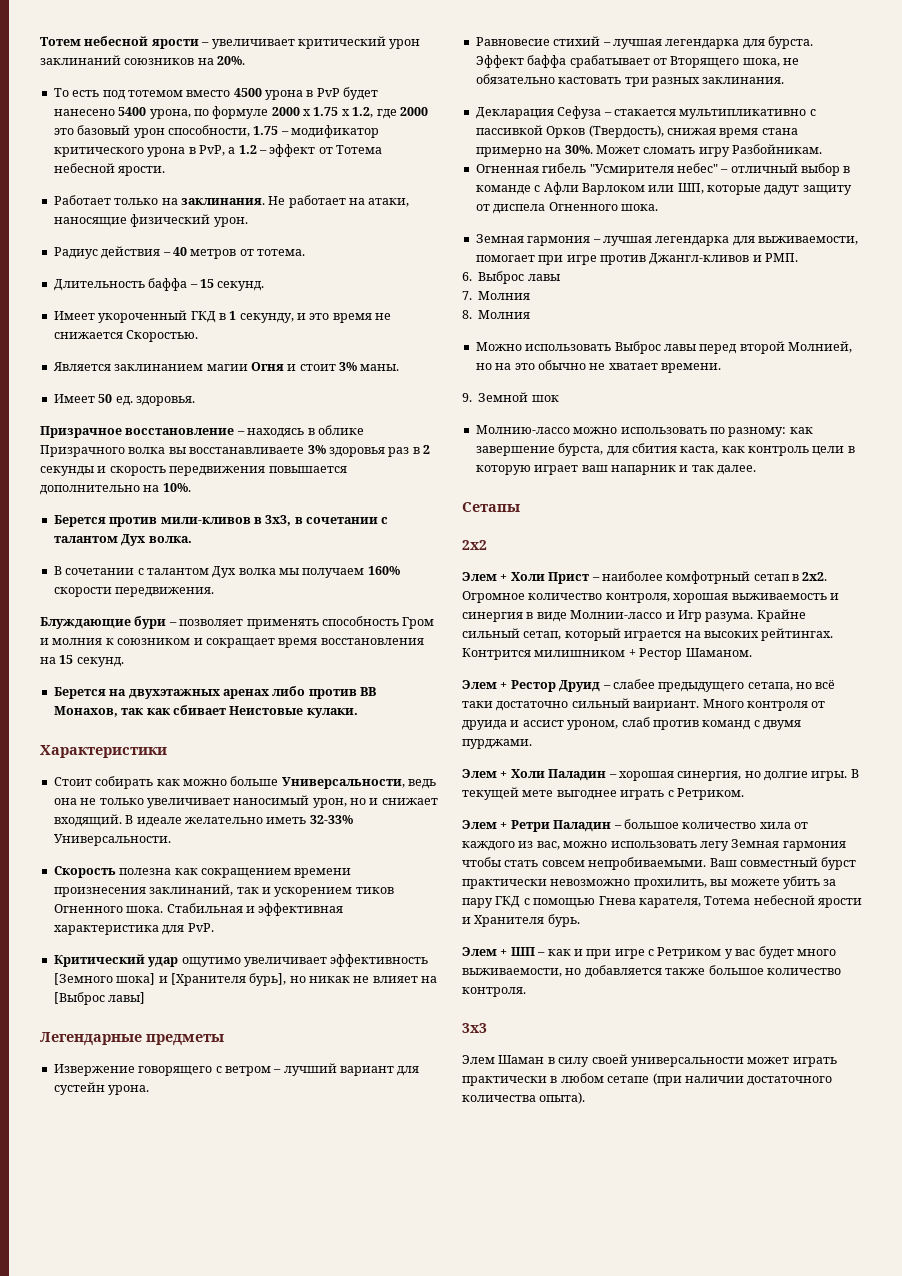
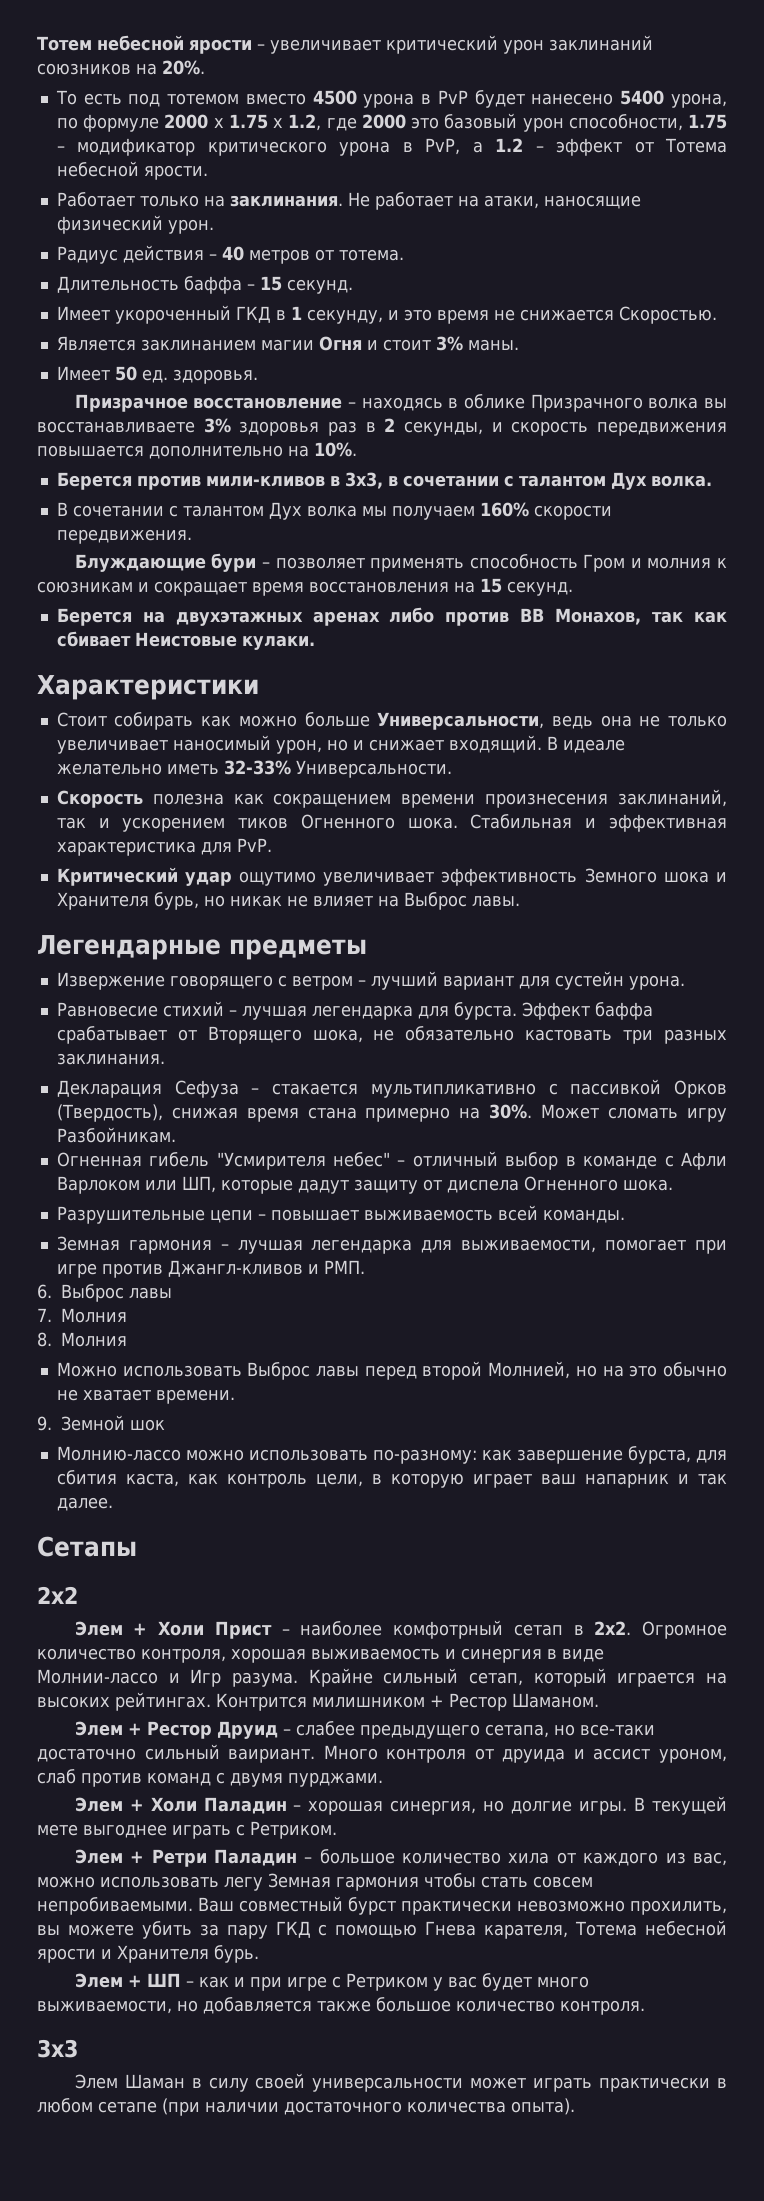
- Призрачное восстановление – находясь в облике Призрачного волка вы восстанавливаете 3% здоровья раз в 2 секунды и скорость передвижения повышается дополнительно на 10%.
+ Призрачное восстановление – находясь в облике Призрачного волка вы восстанавливаете 3% здоровья раз в 2 секунды, и скорость передвижения повышается дополнительно на 10%.
- Блуждающие бури – позволяет применять способность Гром и молния к союзником и сокращает время восстановления на 15 секунд.
+ Блуждающие бури – позволяет применять способность Гром и молния к союзникам и сокращает время восстановления на 15 секунд.
- Критический удар ощутимо увеличивает эффективность [Земного шока] и [Хранителя бурь], но никак не влияет на [Выброс лавы]
+ Критический удар ощутимо увеличивает эффективность Земного шока и Хранителя бурь, но никак не влияет на Выброс лавы.
+ Разрушительные цепи – повышает выживаемость всей команды.
- Молнию-лассо можно использовать по разному: как завершение бурста, для сбития каста, как контроль цели в которую играет ваш напарник и так далее.
+ Молнию-лассо можно использовать по-разному: как завершение бурста, для сбития каста, как контроль цели, в которую играет ваш напарник и так далее.
- Элем + Рестор Друид – слабее предыдущего сетапа, но всё таки достаточно сильный ваириант.
+ Элем + Рестор Друид – слабее предыдущего сетапа, но все-таки достаточно сильный ваириант.

